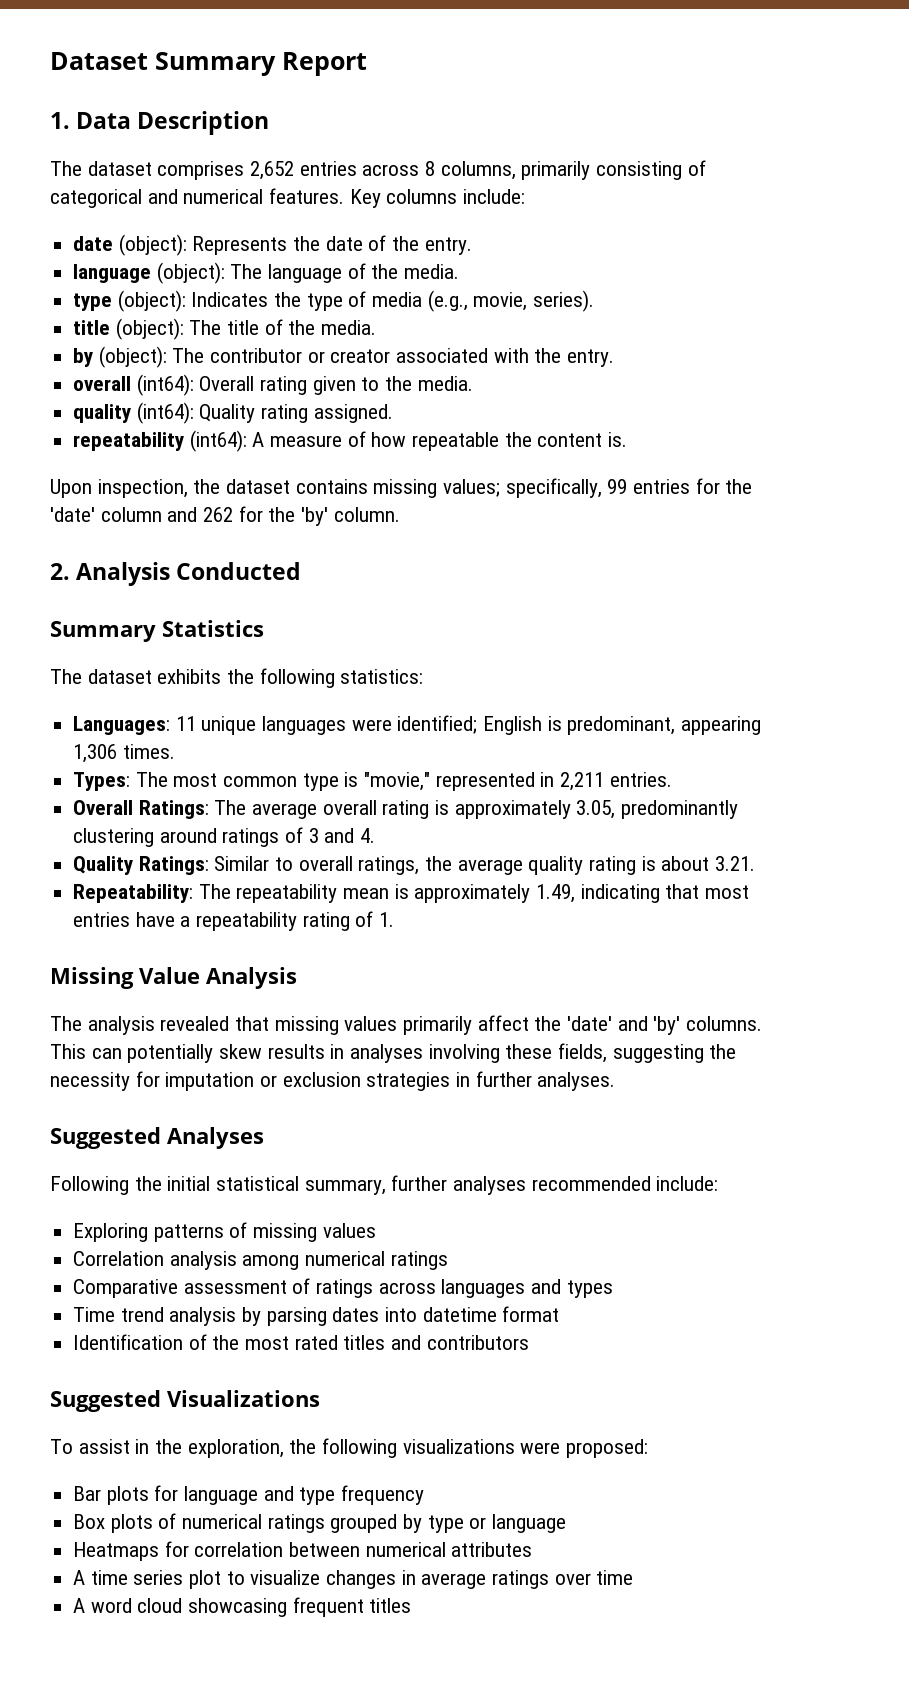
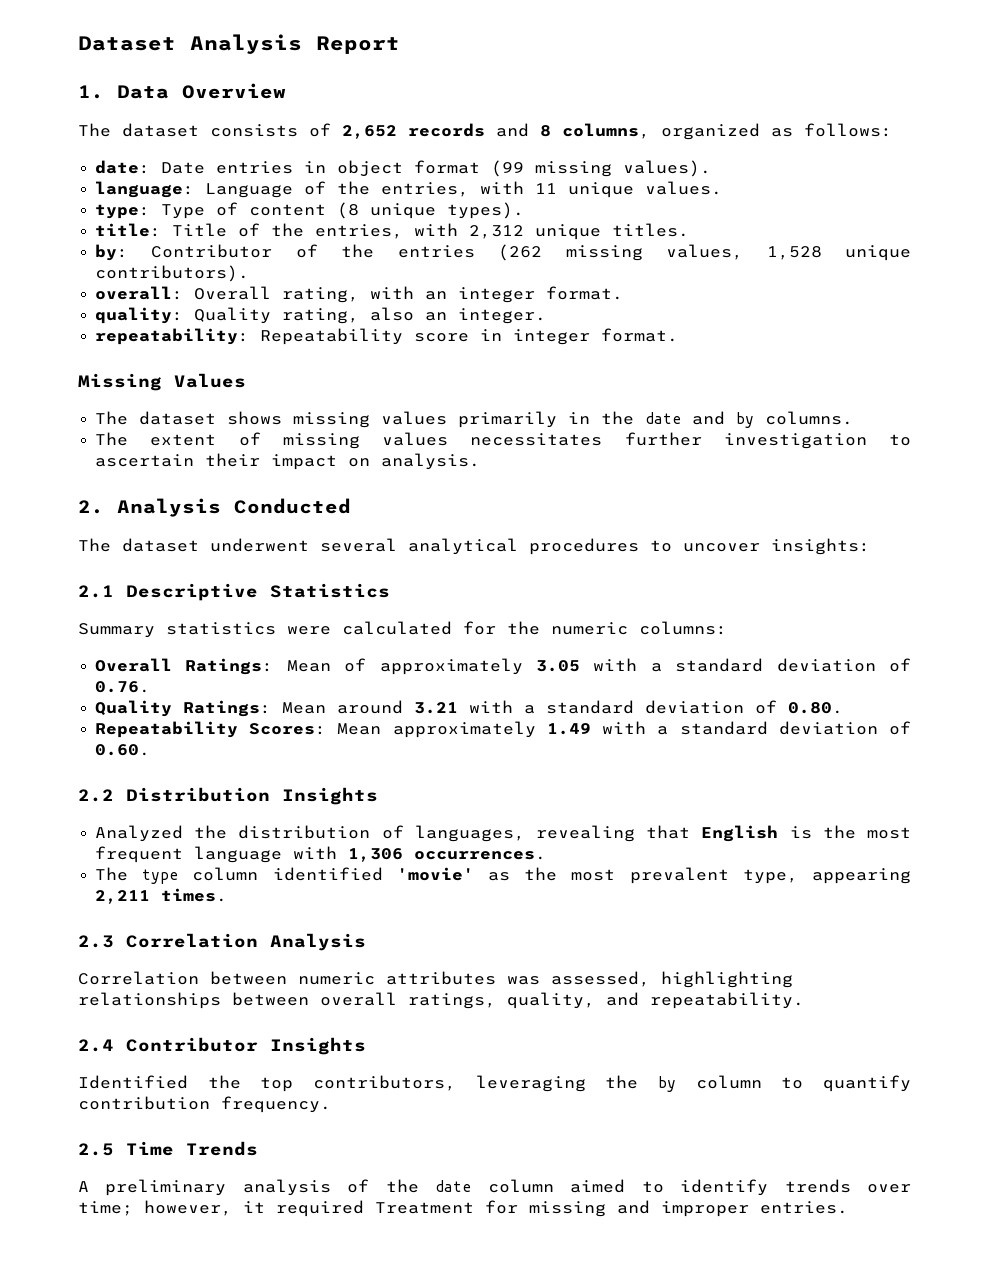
- Dataset Summary Report
+ Dataset Analysis Report
- 1. Data Description
- The dataset comprises 2,652 entries across 8 columns, primarily consisting of categorical and numerical features. Key columns include:
- date (object): Represents the date of the entry.
- language (object): The language of the media.
- type (object): Indicates the type of media (e.g., movie, series).
- title (object): The title of the media.
- by (object): The contributor or creator associated with the entry.
- overall (int64): Overall rating given to the media.
- quality (int64): Quality rating assigned.
- repeatability (int64): A measure of how repeatable the content is.
- Upon inspection, the dataset contains missing values; specifically, 99 entries for the 'date' column and 262 for the 'by' column.
+ 1. Data Overview
+ The dataset consists of 2,652 records and 8 columns, organized as follows:
+ date: Date entries in object format (99 missing values).
+ language: Language of the entries, with 11 unique values.
+ type: Type of content (8 unique types).
+ title: Title of the entries, with 2,312 unique titles.
+ by: Contributor of the entries (262 missing values, 1,528 unique contributors).
+ overall: Overall rating, with an integer format.
+ quality: Quality rating, also an integer.
+ repeatability: Repeatability score in integer format.
+ Missing Values
+ The dataset shows missing values primarily in the date and by columns.
+ The extent of missing values necessitates further investigation to ascertain their impact on analysis.
  2. Analysis Conducted
- Summary Statistics
- The dataset exhibits the following statistics:
- Languages: 11 unique languages were identified; English is predominant, appearing 1,306 times.
- Types: The most common type is "movie," represented in 2,211 entries.
- Overall Ratings: The average overall rating is approximately 3.05, predominantly clustering around ratings of 3 and 4.
- Quality Ratings: Similar to overall ratings, the average quality rating is about 3.21.
- Repeatability: The repeatability mean is approximately 1.49, indicating that most entries have a repeatability rating of 1.
- Missing Value Analysis
- The analysis revealed that missing values primarily affect the 'date' and 'by' columns. This can potentially skew results in analyses involving these fields, suggesting the necessity for imputation or exclusion strategies in further analyses.
- Suggested Analyses
- Following the initial statistical summary, further analyses recommended include:
- Exploring patterns of missing values
- Correlation analysis among numerical ratings
- Comparative assessment of ratings across languages and types
- Time trend analysis by parsing dates into datetime format
- Identification of the most rated titles and contributors
- Suggested Visualizations
- To assist in the exploration, the following visualizations were proposed:
- Bar plots for language and type frequency
- Box plots of numerical ratings grouped by type or language
- Heatmaps for correlation between numerical attributes
- A time series plot to visualize changes in average ratings over time
- A word cloud showcasing frequent titles
+ The dataset underwent several analytical procedures to uncover insights:
+ 2.1 Descriptive Statistics
+ Summary statistics were calculated for the numeric columns:
+ Overall Ratings: Mean of approximately 3.05 with a standard deviation of 0.76.
+ Quality Ratings: Mean around 3.21 with a standard deviation of 0.80.
+ Repeatability Scores: Mean approximately 1.49 with a standard deviation of 0.60.
+ 2.2 Distribution Insights
+ Analyzed the distribution of languages, revealing that English is the most frequent language with 1,306 occurrences.
+ The type column identified 'movie' as the most prevalent type, appearing 2,211 times.
+ 2.3 Correlation Analysis
+ Correlation between numeric attributes was assessed, highlighting relationships between overall ratings, quality, and repeatability.
+ 2.4 Contributor Insights
+ Identified the top contributors, leveraging the by column to quantify contribution frequency.
+ 2.5 Time Trends
+ A preliminary analysis of the date column aimed to identify trends over time; however, it required Treatment for missing and improper entries.

